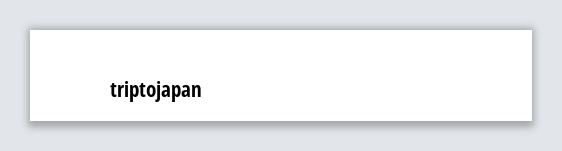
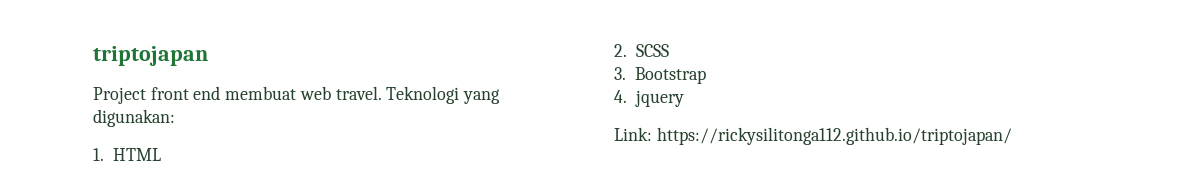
+ Project front end membuat web travel. Teknologi yang digunakan:
+ 1. HTML
+ 2. SCSS
+ 3. Bootstrap
+ 4. jquery
+ Link: https://rickysilitonga112.github.io/triptojapan/

